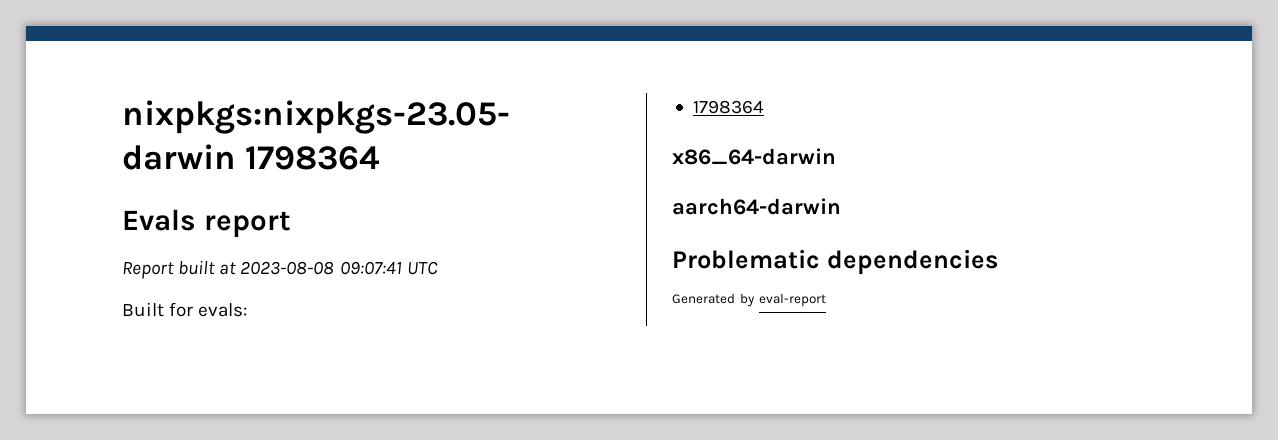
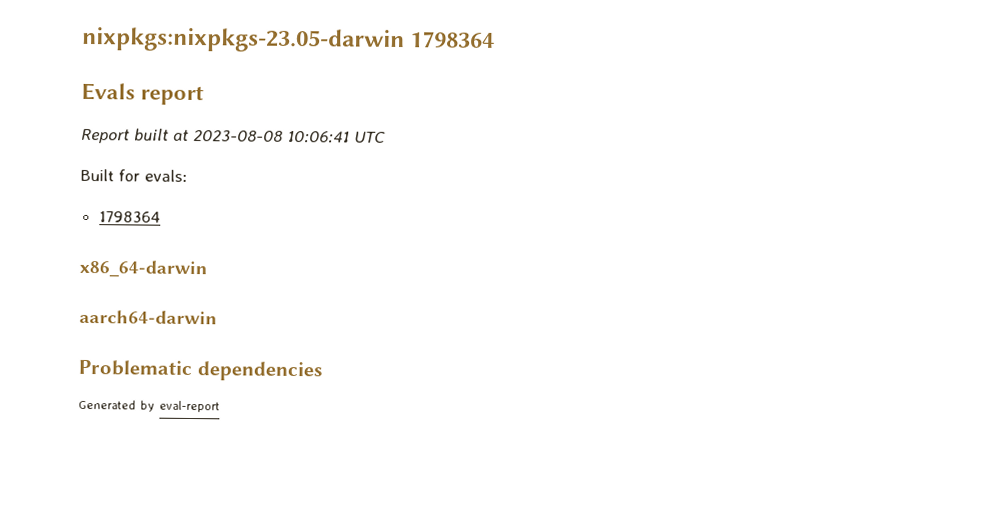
- Report built at 2023-08-08 09:07:41 UTC
+ Report built at 2023-08-08 10:06:41 UTC

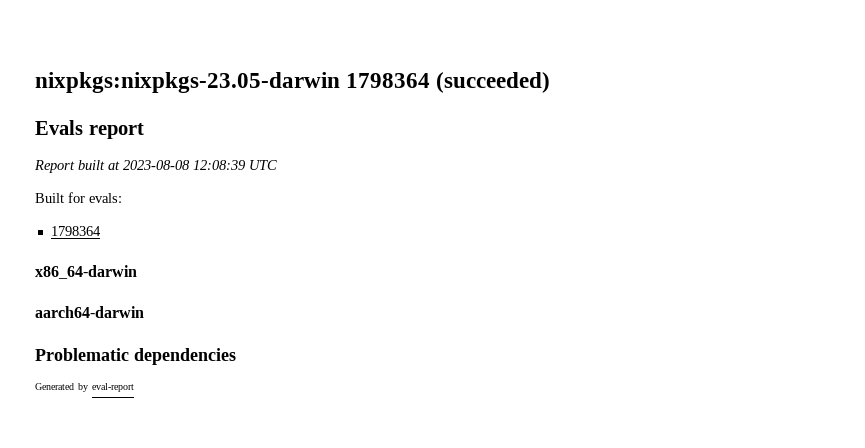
- nixpkgs:nixpkgs-23.05-darwin 1798364
+ nixpkgs:nixpkgs-23.05-darwin 1798364 (succeeded)
- Report built at 2023-08-08 10:06:41 UTC
+ Report built at 2023-08-08 12:08:39 UTC

